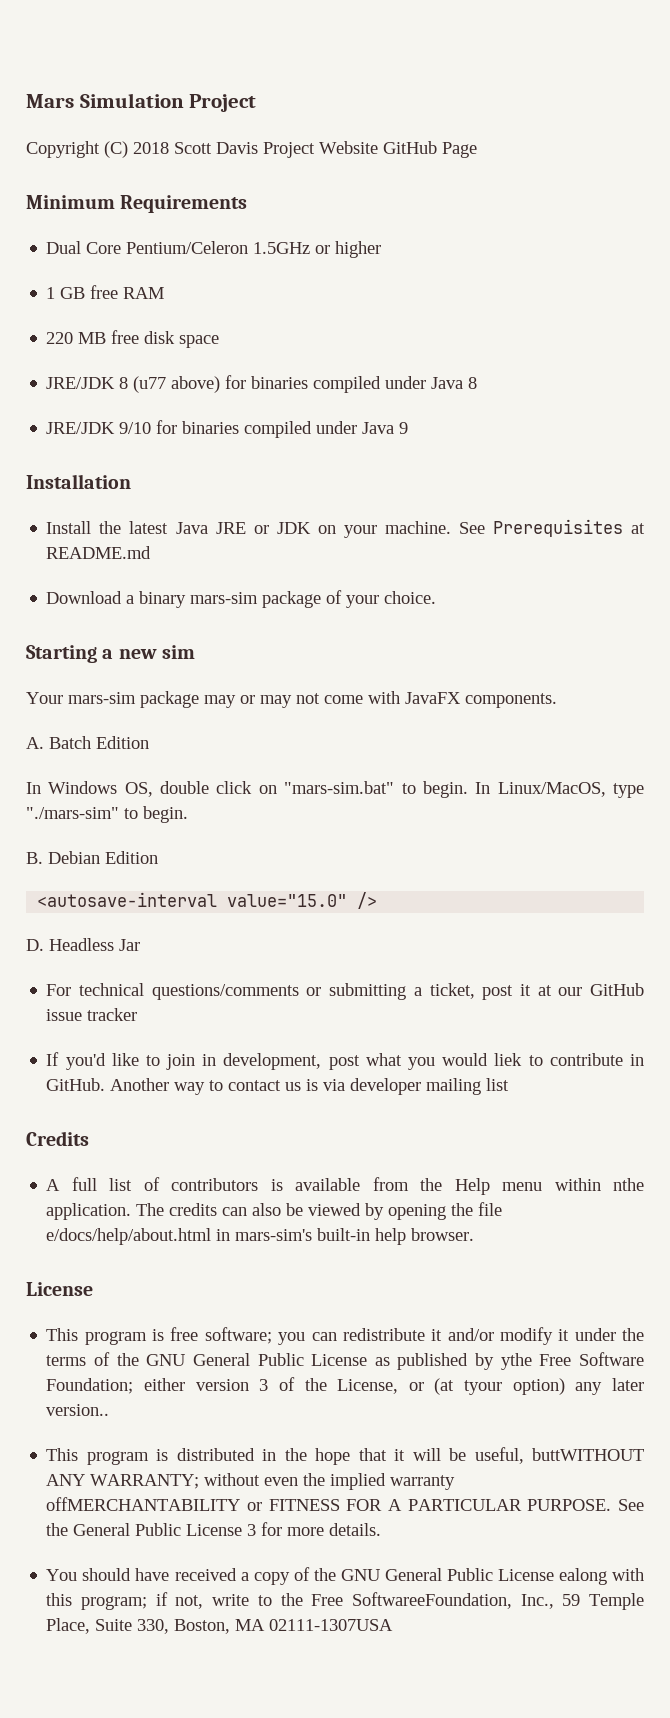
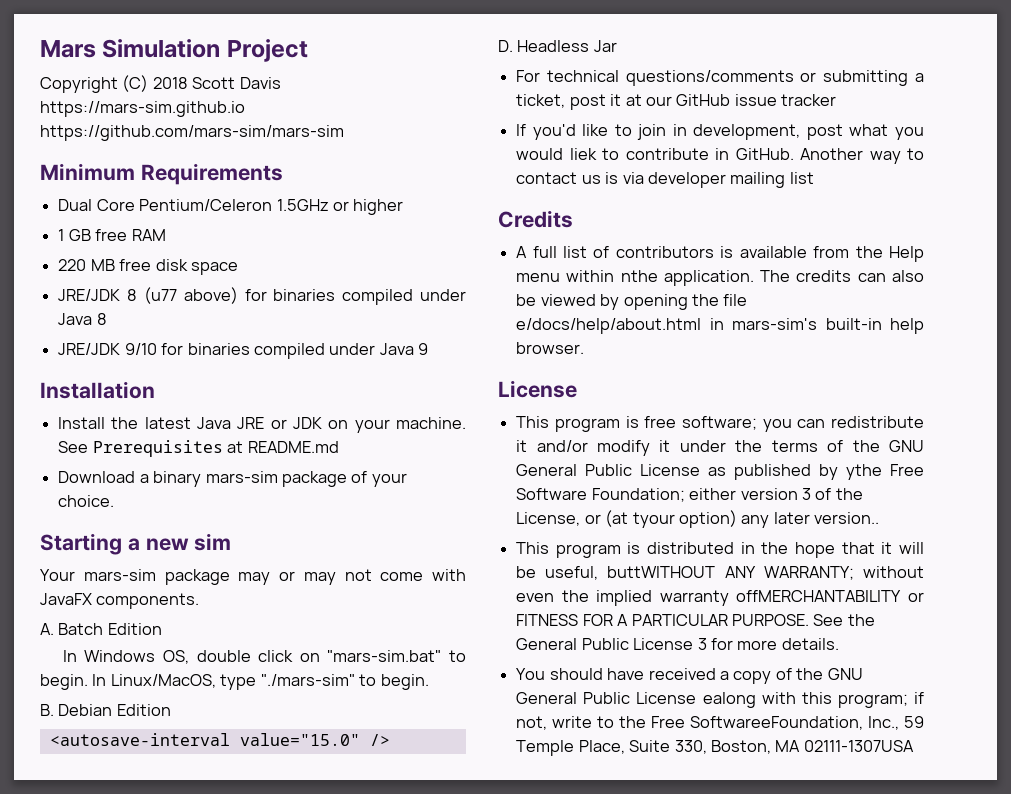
- Copyright (C) 2018 Scott Davis Project Website GitHub Page
+ Copyright (C) 2018 Scott Davis https://mars-sim.github.io https://github.com/mars-sim/mars-sim

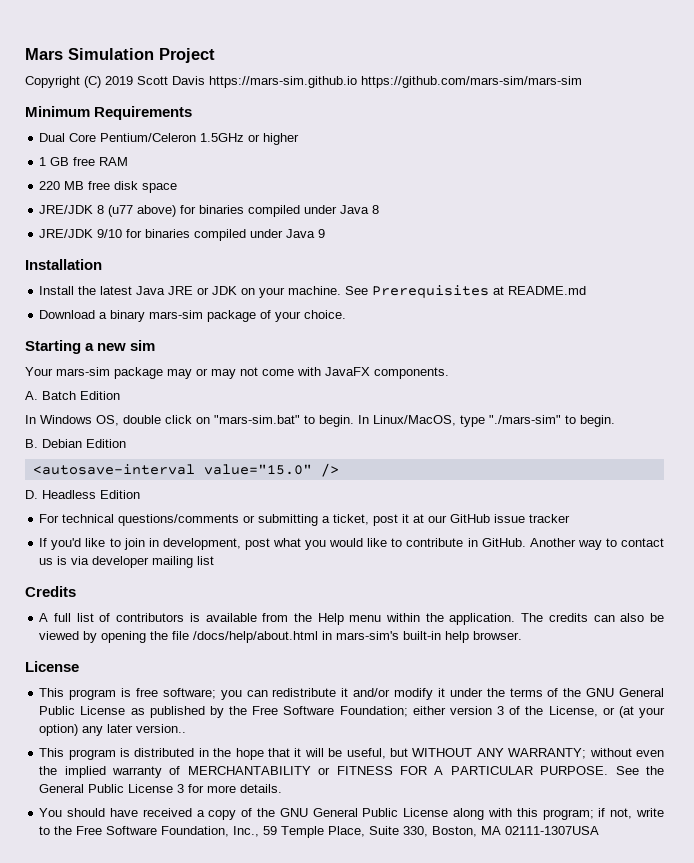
- Copyright (C) 2018 Scott Davis https://mars-sim.github.io https://github.com/mars-sim/mars-sim
+ Copyright (C) 2019 Scott Davis https://mars-sim.github.io https://github.com/mars-sim/mars-sim
- D. Headless Jar
+ D. Headless Edition
- If you'd like to join in development, post what you would liek to contribute in GitHub.
+ If you'd like to join in development, post what you would like to contribute in GitHub.
- A full list of contributors is available from the Help menu within nthe application.
+ A full list of contributors is available from the Help menu within the application.
- The credits can also be viewed by opening the file e/docs/help/about.html in mars-sim's built-in help browser.
+ The credits can also be viewed by opening the file /docs/help/about.html in mars-sim's built-in help browser.
- This program is free software; you can redistribute it and/or modify it under the terms of the GNU General Public License as published by ythe Free Software Foundation; either version 3 of the License, or (at tyour option) any later version..
+ This program is free software; you can redistribute it and/or modify it under the terms of the GNU General Public License as published by the Free Software Foundation; either version 3 of the License, or (at your option) any later version..
- This program is distributed in the hope that it will be useful, buttWITHOUT ANY WARRANTY; without even the implied warranty offMERCHANTABILITY or FITNESS FOR A PARTICULAR PURPOSE.
+ This program is distributed in the hope that it will be useful, but WITHOUT ANY WARRANTY; without even the implied warranty of MERCHANTABILITY or FITNESS FOR A PARTICULAR PURPOSE.
- You should have received a copy of the GNU General Public License ealong with this program; if not, write to the Free SoftwareeFoundation, Inc., 59 Temple Place, Suite 330, Boston, MA 02111-1307USA
+ You should have received a copy of the GNU General Public License along with this program; if not, write to the Free Software Foundation, Inc., 59 Temple Place, Suite 330, Boston, MA 02111-1307USA

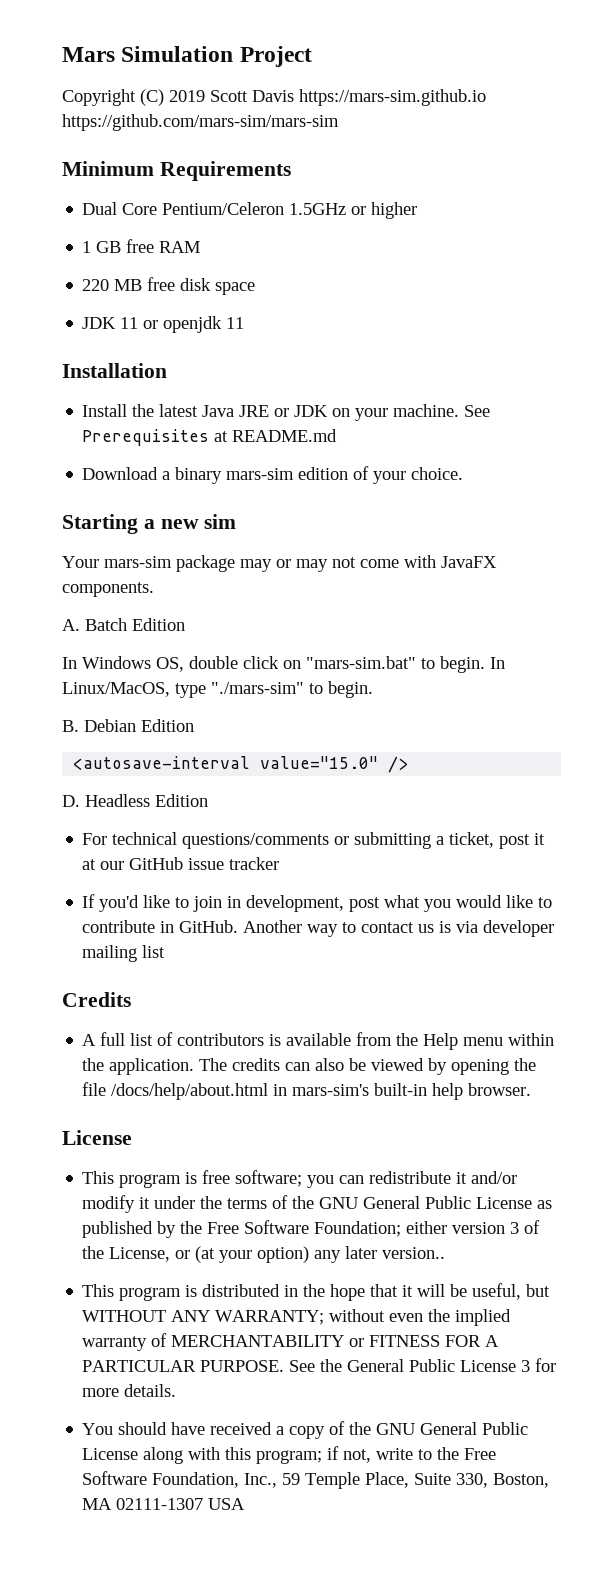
- JRE/JDK 8 (u77 above) for binaries compiled under Java 8
- JRE/JDK 9/10 for binaries compiled under Java 9
+ JDK 11 or openjdk 11
- Download a binary mars-sim package of your choice.
+ Download a binary mars-sim edition of your choice.
- You should have received a copy of the GNU General Public License along with this program; if not, write to the Free Software Foundation, Inc., 59 Temple Place, Suite 330, Boston, MA 02111-1307USA
+ You should have received a copy of the GNU General Public License along with this program; if not, write to the Free Software Foundation, Inc., 59 Temple Place, Suite 330, Boston, MA 02111-1307 USA

